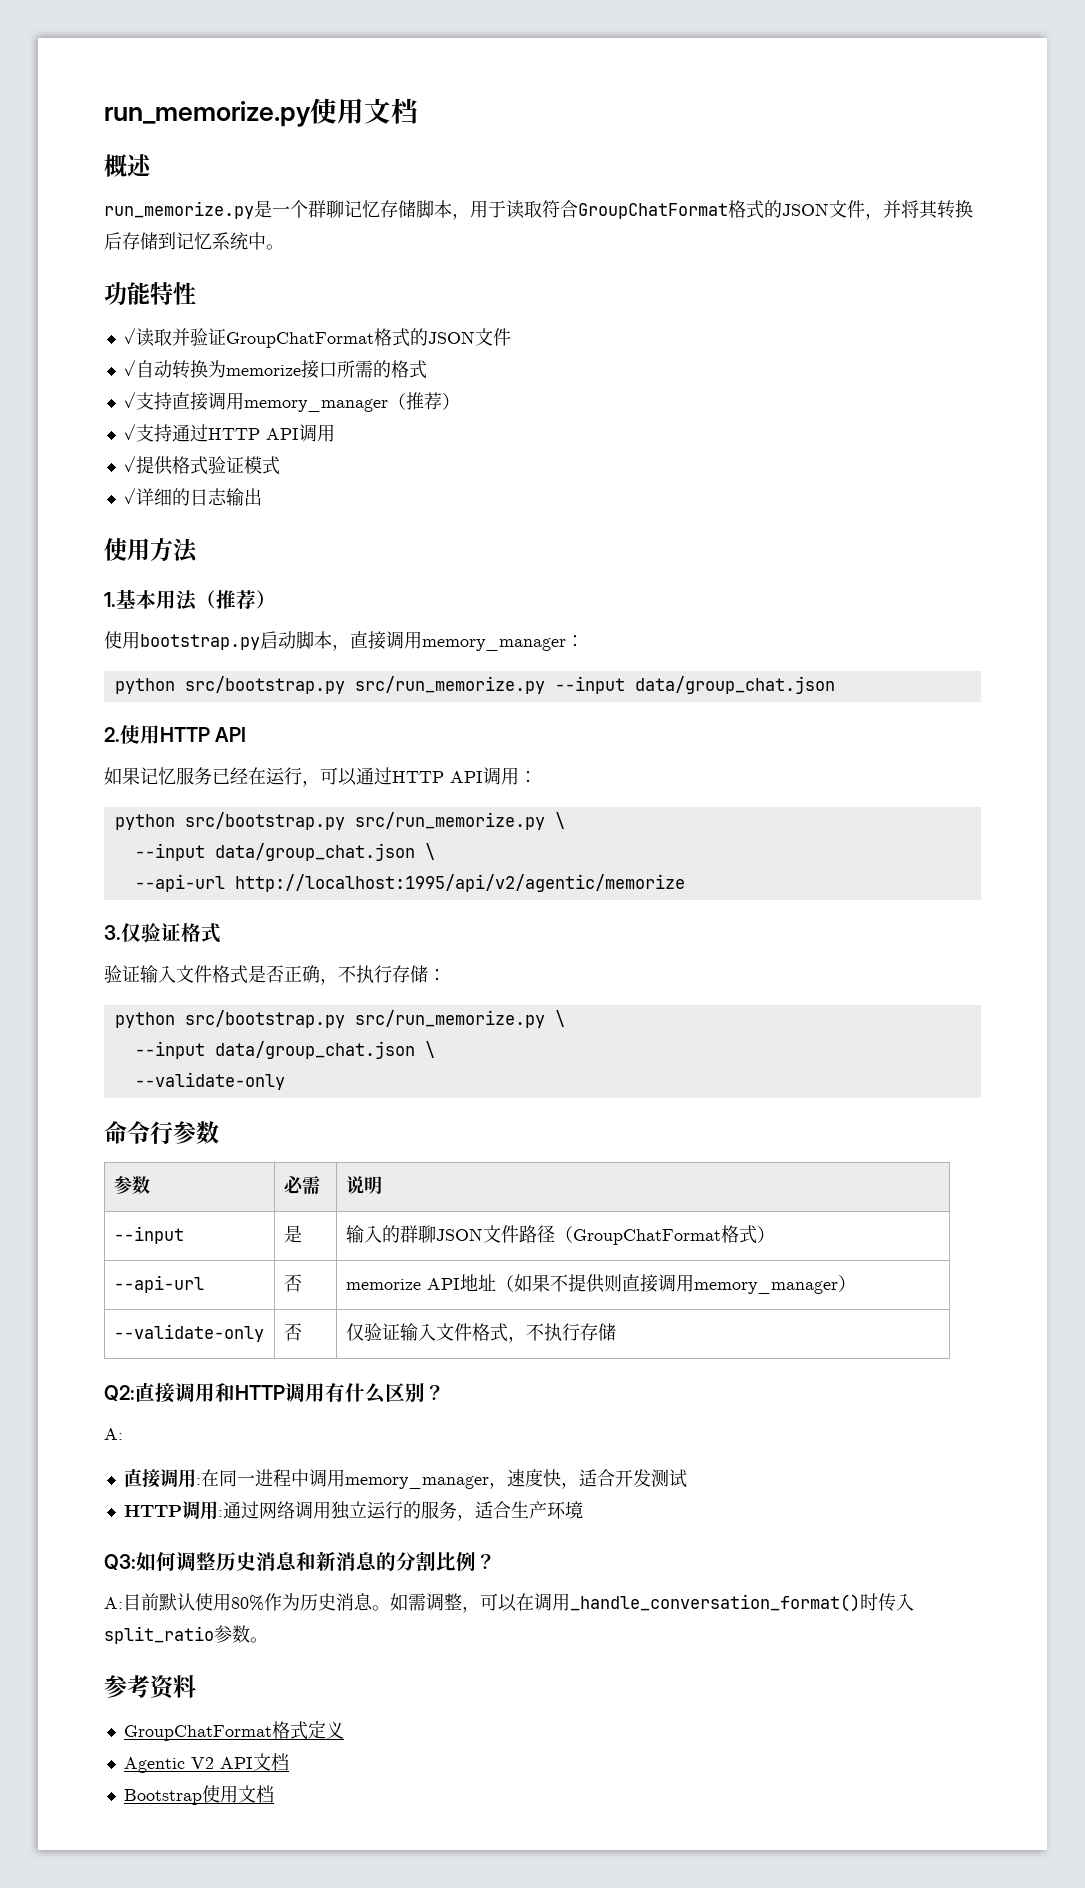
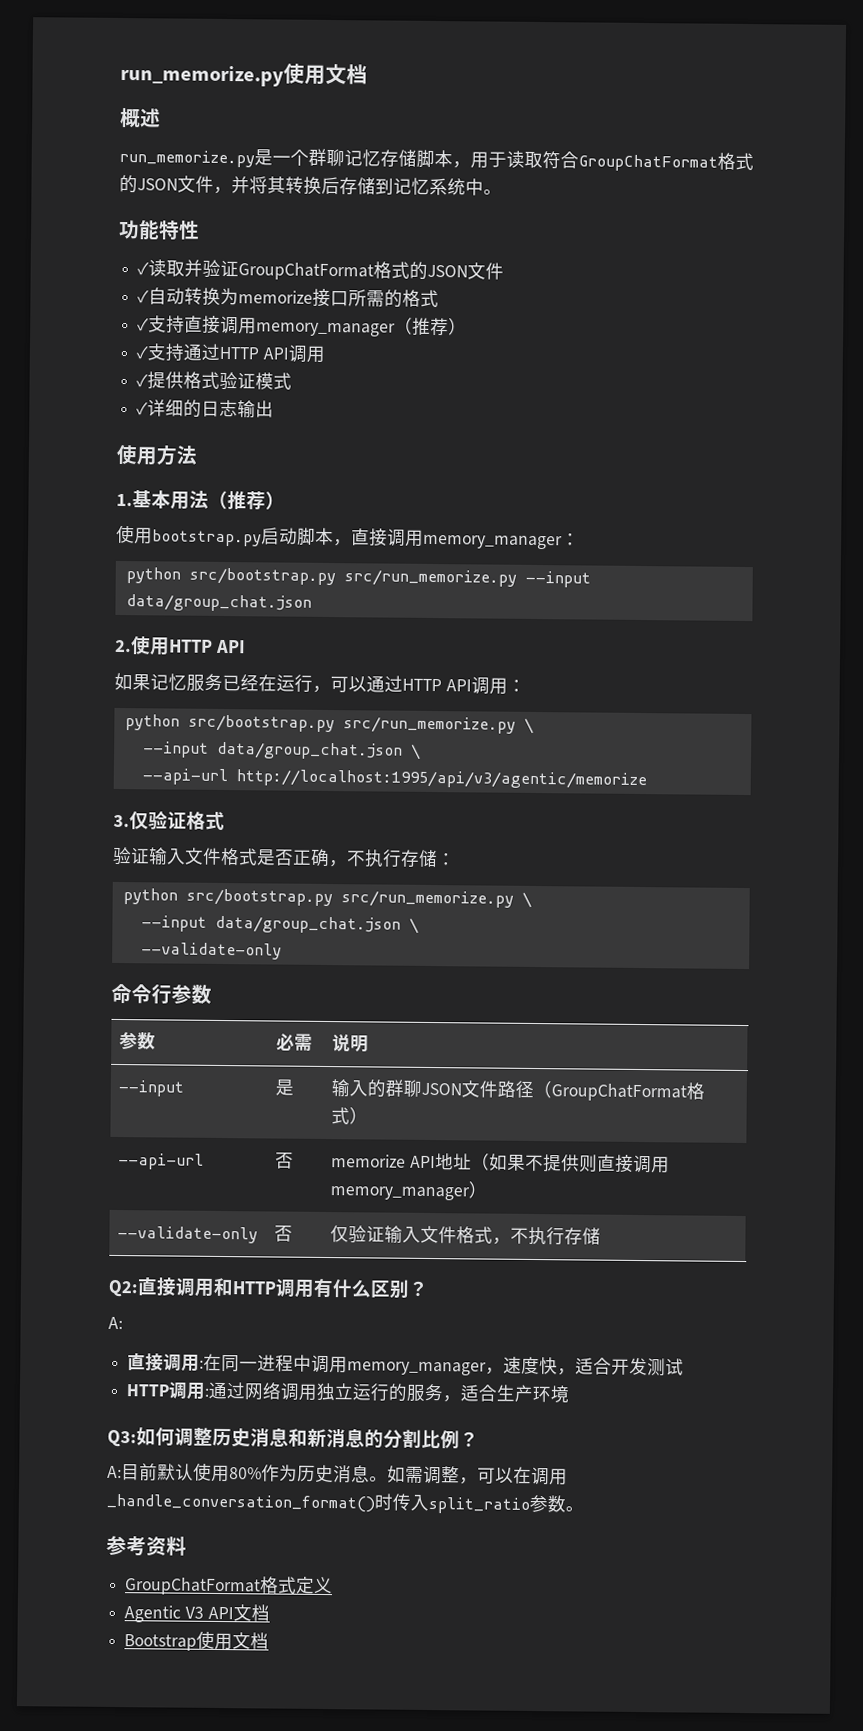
- --api-url http://localhost:1995/api/v2/agentic/memorize
+ --api-url http://localhost:1995/api/v3/agentic/memorize
- Agentic V2 API文档
+ Agentic V3 API文档

